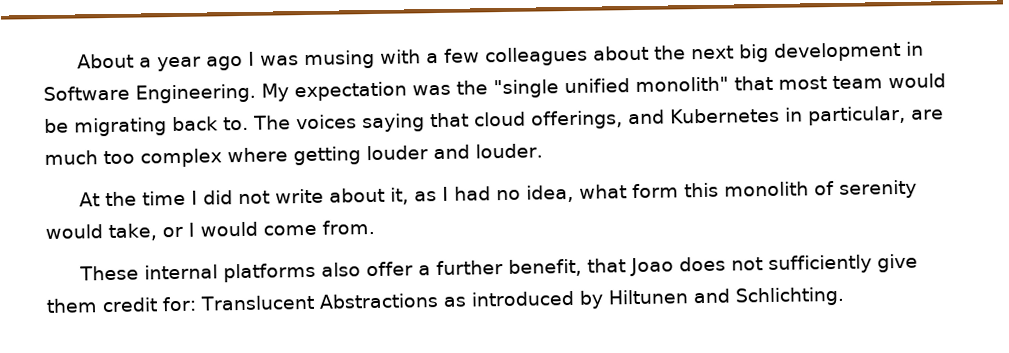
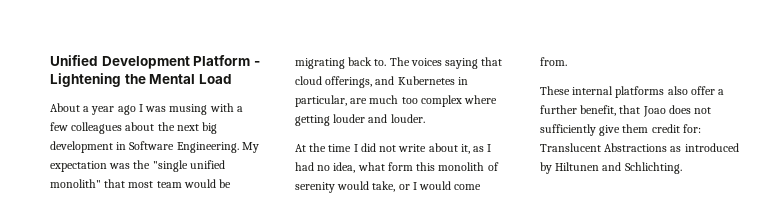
+ Unified Development Platform - Lightening the Mental Load

